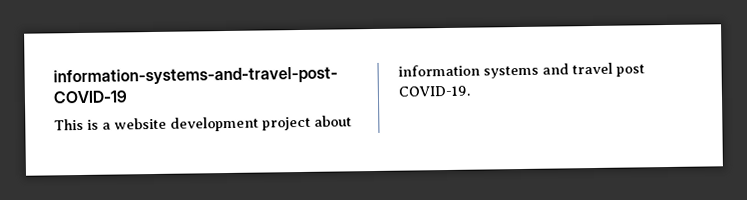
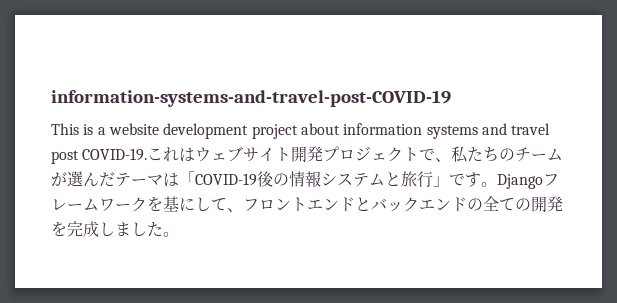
+ これはウェブサイト開発プロジェクトで、私たちのチームが選んだテーマは「COVID-19後の情報システムと旅行」です。Djangoフレームワークを基にして、フロントエンドとバックエンドの全ての開発を完成しました。

